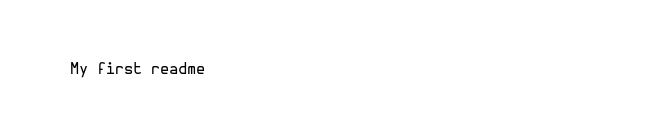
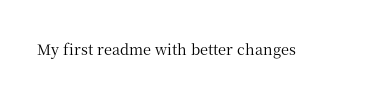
- My first readme
+ My first readme with better changes

